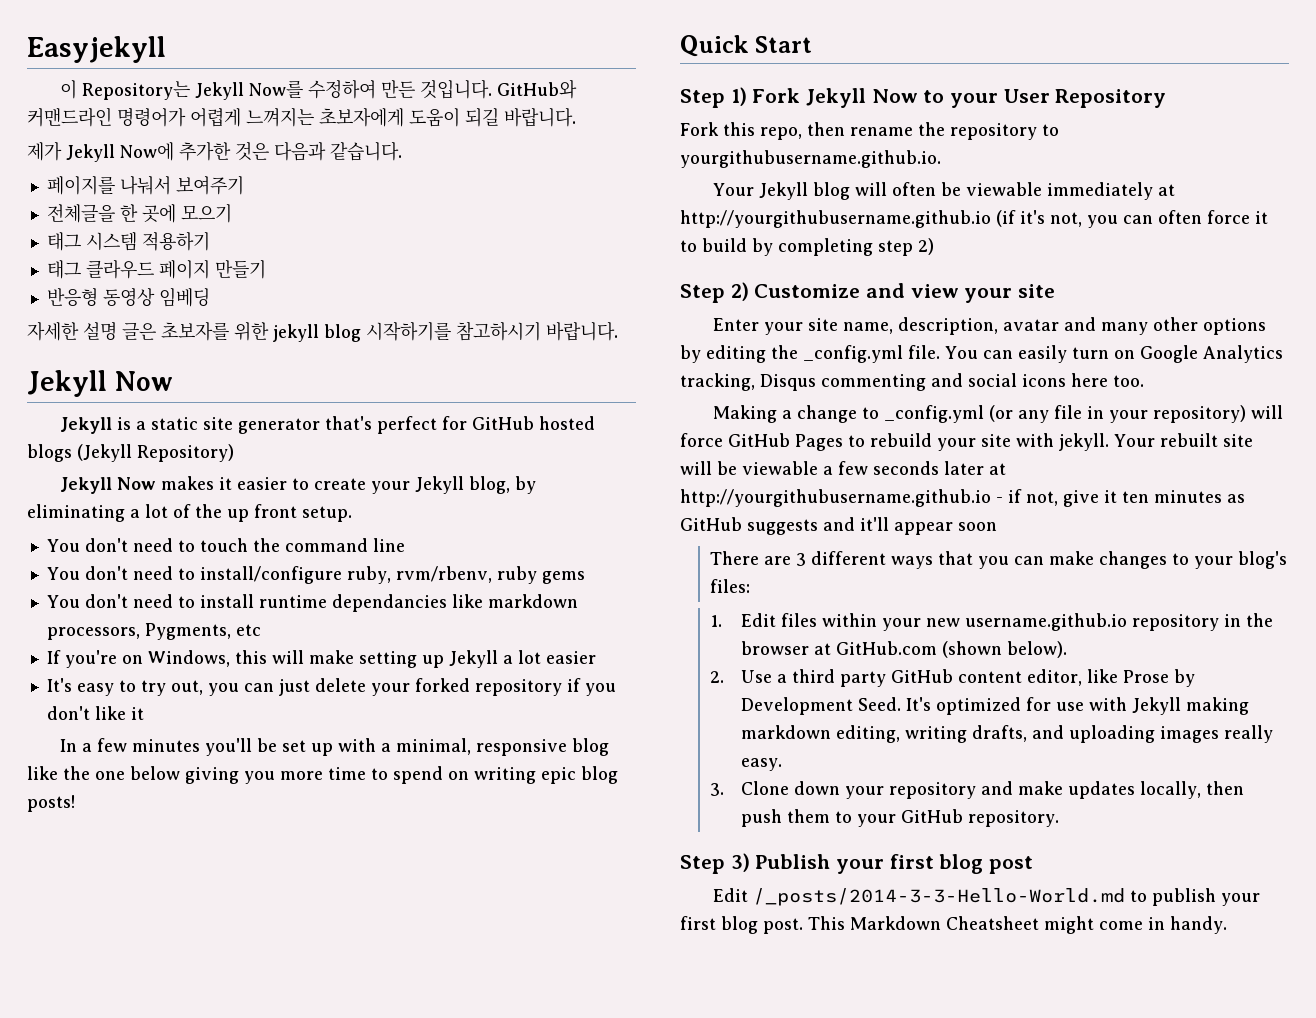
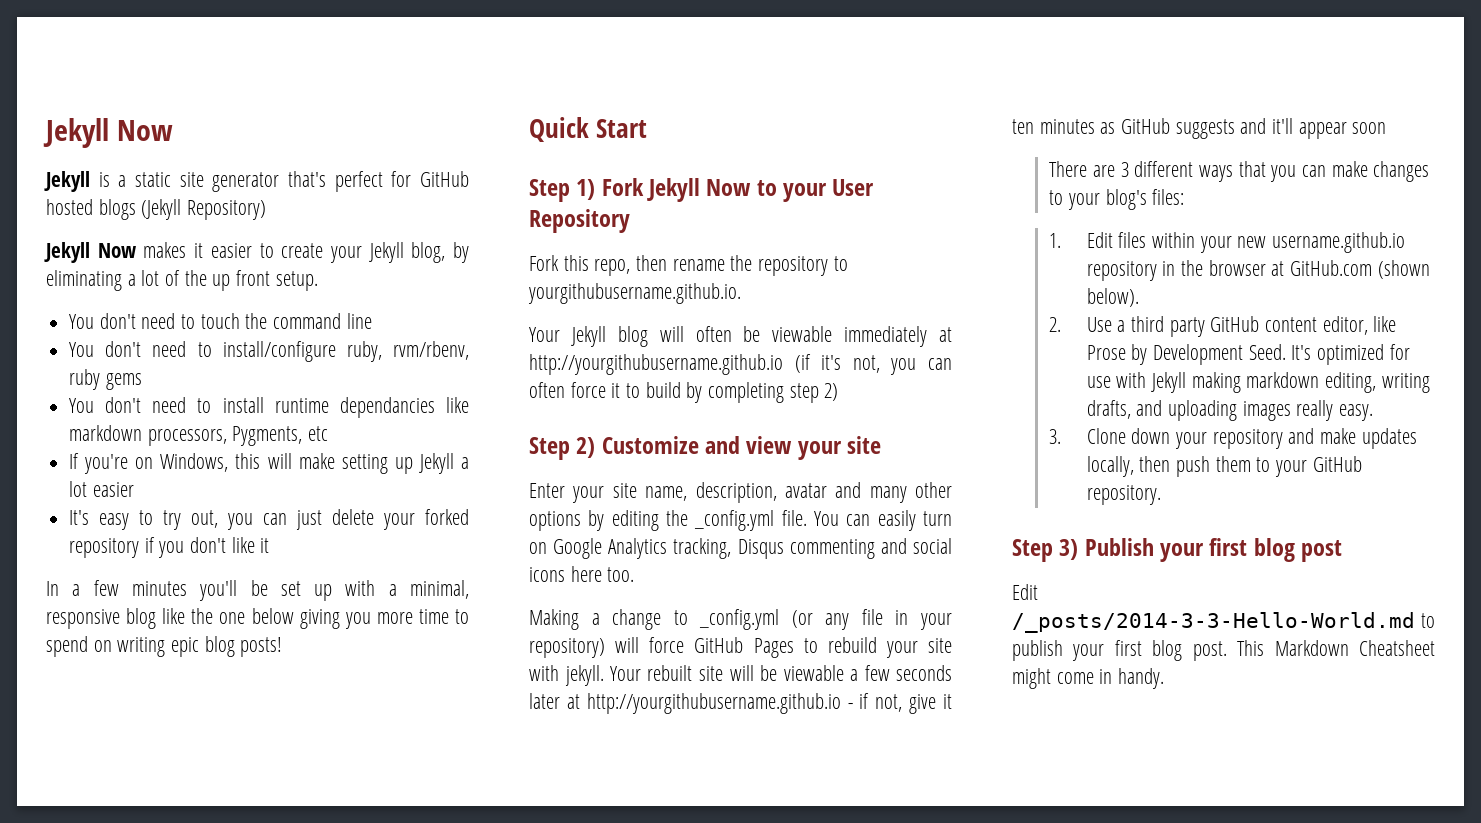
- Easyjekyll
- 이 Repository는 Jekyll Now를 수정하여 만든 것입니다. GitHub와 커맨드라인 명령어가 어렵게 느껴지는 초보자에게 도움이 되길 바랍니다.
- 제가 Jekyll Now에 추가한 것은 다음과 같습니다.
- 페이지를 나눠서 보여주기
- 전체글을 한 곳에 모으기
- 태그 시스템 적용하기
- 태그 클라우드 페이지 만들기
- 반응형 동영상 임베딩
- 자세한 설명 글은 초보자를 위한 jekyll blog 시작하기를 참고하시기 바랍니다.

